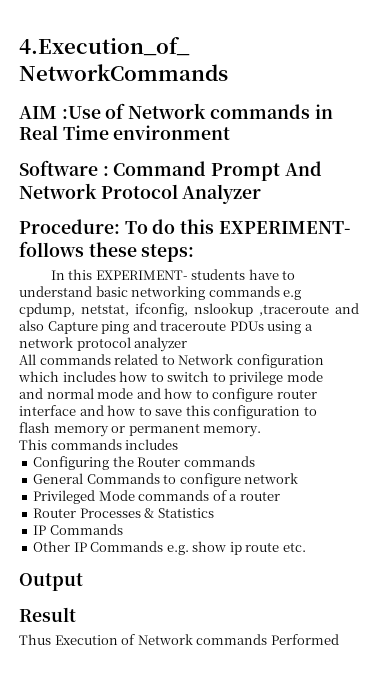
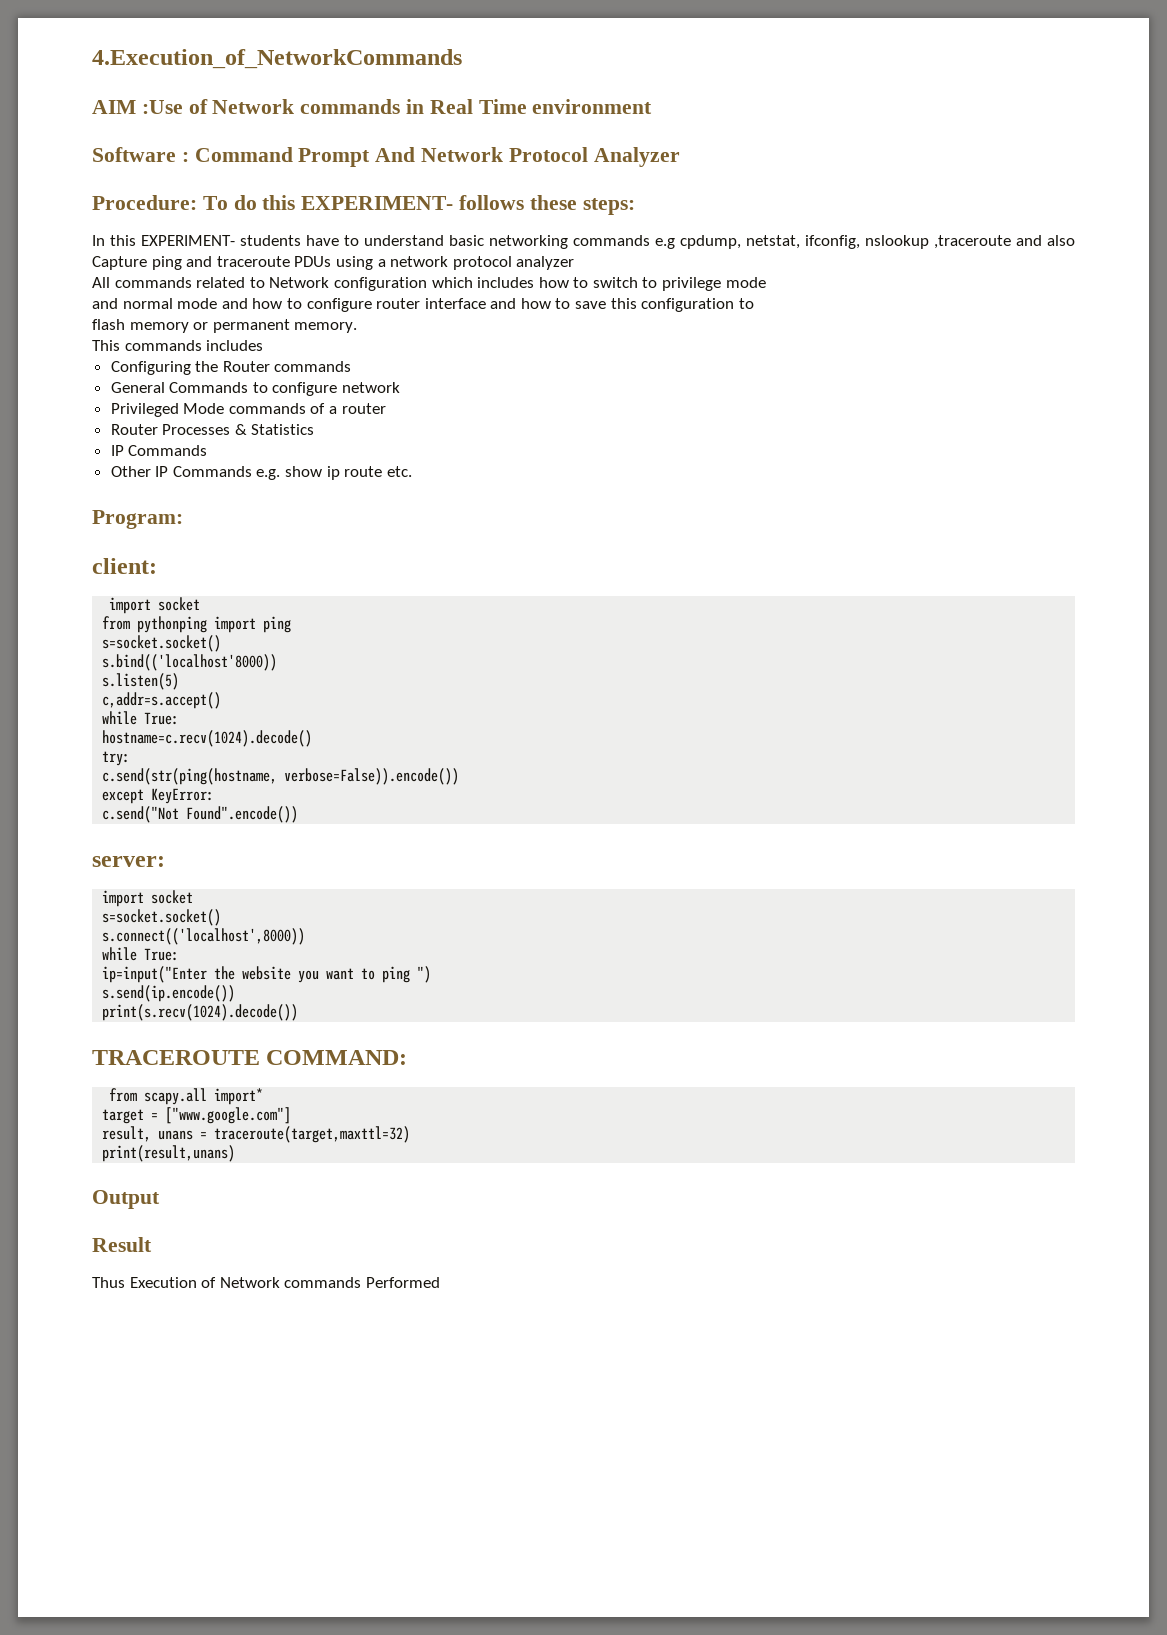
+ Program:
+ client:
+ import socket
+ from pythonping import ping
+ s=socket.socket()
+ s.bind(('localhost'8000))
+ s.listen(5)
+ c,addr=s.accept()
+ while True:
+ hostname=c.recv(1024).decode()
+ try:
+ c.send(str(ping(hostname, verbose=False)).encode())
+ except KeyError:
+ c.send("Not Found".encode())
+ server:
+ import socket
+ s=socket.socket()
+ s.connect(('localhost',8000))
+ while True:
+ ip=input("Enter the website you want to ping ")
+ s.send(ip.encode())
+ print(s.recv(1024).decode())
+ TRACEROUTE COMMAND:
+ from scapy.all import*
+ target = ["www.google.com"]
+ result, unans = traceroute(target,maxttl=32)
+ print(result,unans)

